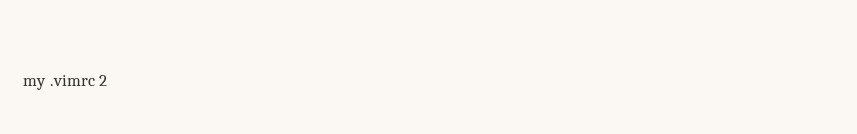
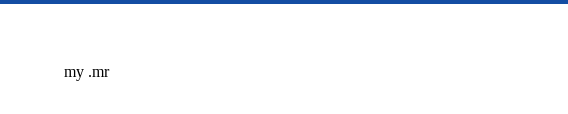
- my .vimrc 2
+ my .mr

